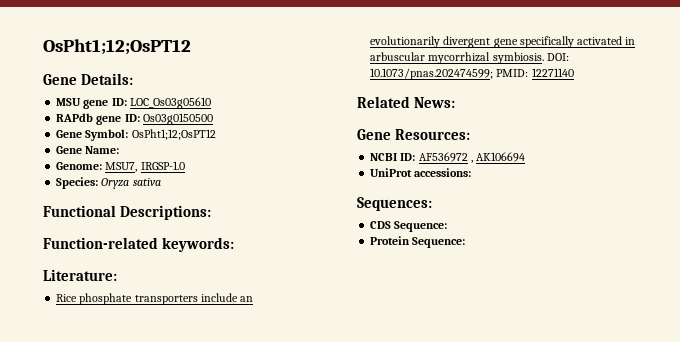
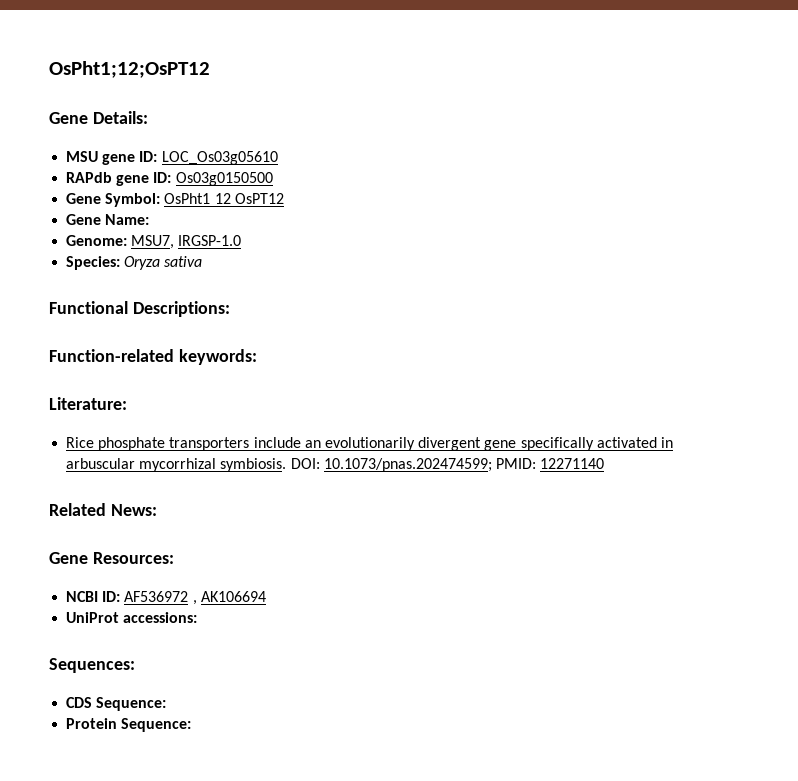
- Gene Symbol: OsPht1;12;OsPT12
+ Gene Symbol: OsPht1 12 OsPT12

